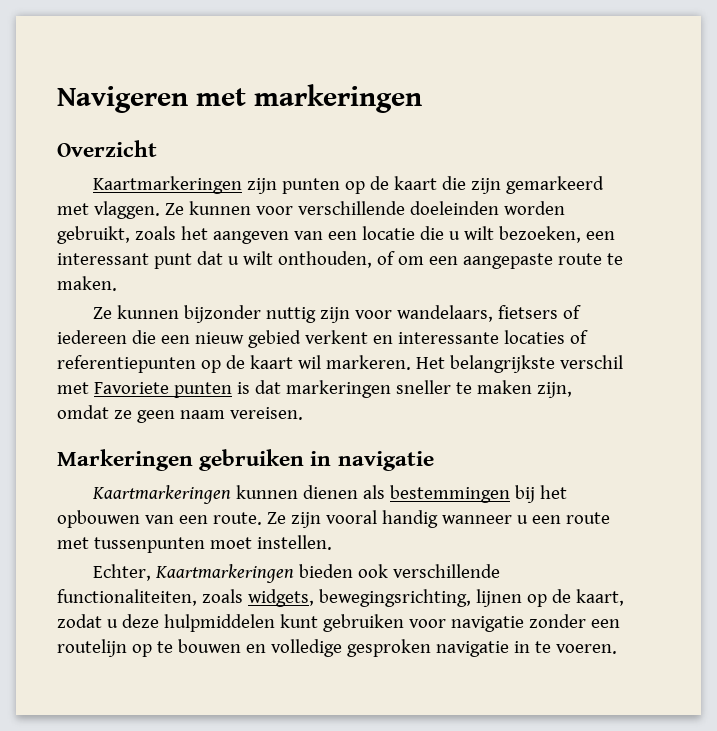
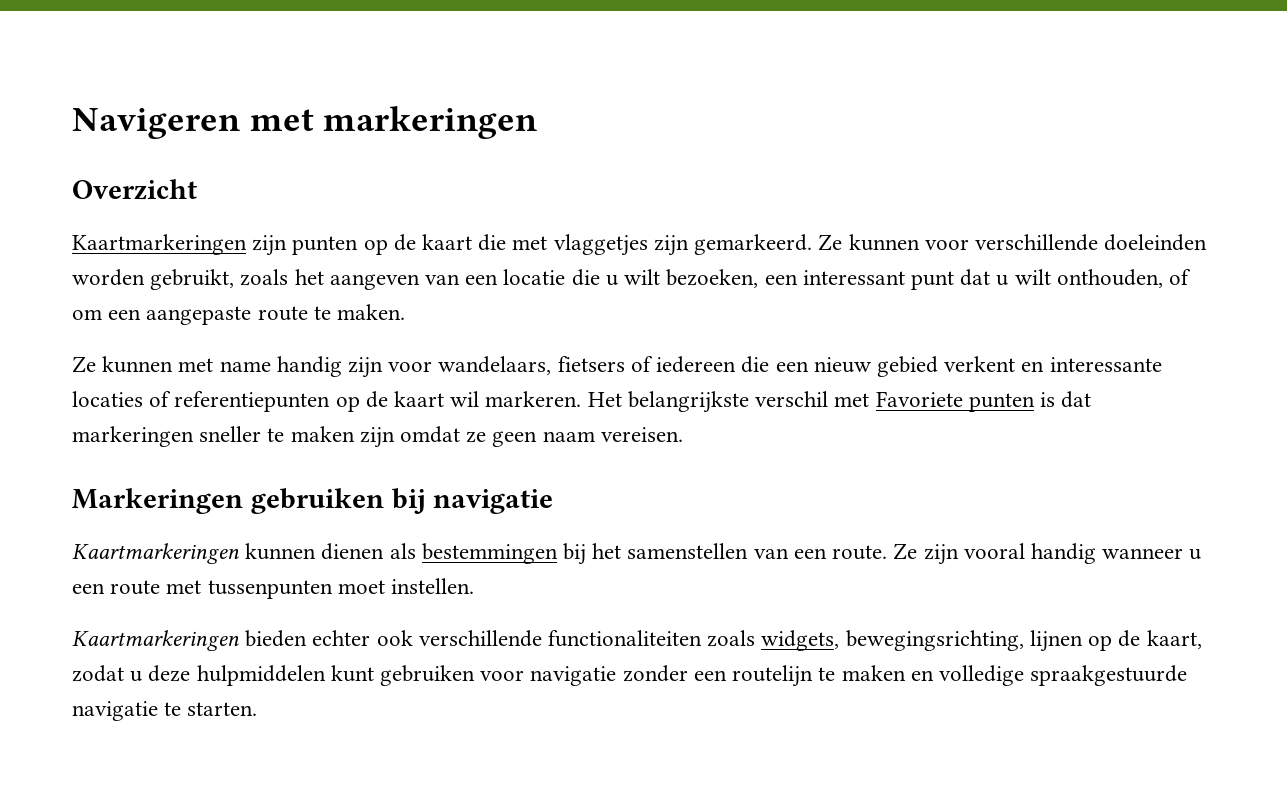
- Kaartmarkeringen zijn punten op de kaart die zijn gemarkeerd met vlaggen.
+ Kaartmarkeringen zijn punten op de kaart die met vlaggetjes zijn gemarkeerd.
- Ze kunnen bijzonder nuttig zijn voor wandelaars, fietsers of iedereen die een nieuw gebied verkent en interessante locaties of referentiepunten op de kaart wil markeren.
+ Ze kunnen met name handig zijn voor wandelaars, fietsers of iedereen die een nieuw gebied verkent en interessante locaties of referentiepunten op de kaart wil markeren.
- Het belangrijkste verschil met Favoriete punten is dat markeringen sneller te maken zijn, omdat ze geen naam vereisen.
+ Het belangrijkste verschil met Favoriete punten is dat markeringen sneller te maken zijn omdat ze geen naam vereisen.
- Markeringen gebruiken in navigatie
+ Markeringen gebruiken bij navigatie
- Kaartmarkeringen kunnen dienen als bestemmingen bij het opbouwen van een route.
+ Kaartmarkeringen kunnen dienen als bestemmingen bij het samenstellen van een route.
- Echter, Kaartmarkeringen bieden ook verschillende functionaliteiten, zoals widgets, bewegingsrichting, lijnen op de kaart, zodat u deze hulpmiddelen kunt gebruiken voor navigatie zonder een routelijn op te bouwen en volledige gesproken navigatie in te voeren.
+ Kaartmarkeringen bieden echter ook verschillende functionaliteiten zoals widgets, bewegingsrichting, lijnen op de kaart, zodat u deze hulpmiddelen kunt gebruiken voor navigatie zonder een routelijn te maken en volledige spraakgestuurde navigatie te starten.

